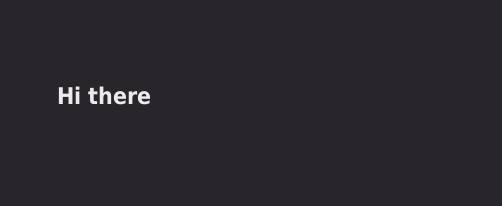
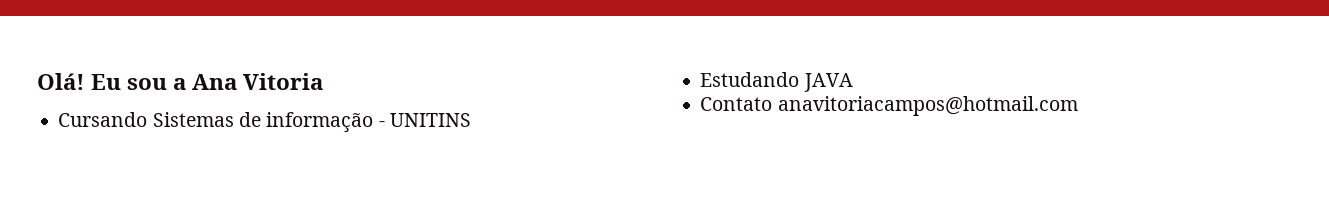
- Hi there
+ Olá! Eu sou a Ana Vitoria
+ Cursando Sistemas de informação - UNITINS
+ Estudando JAVA
+ Contato anavitoriacampos@hotmail.com

